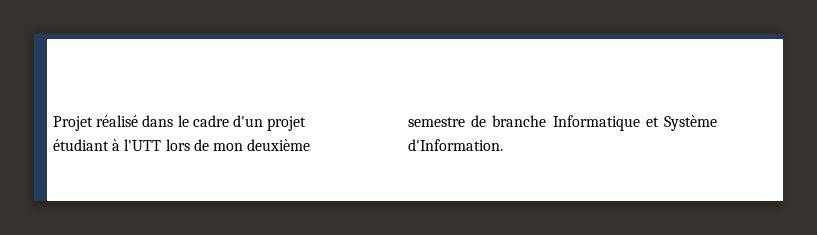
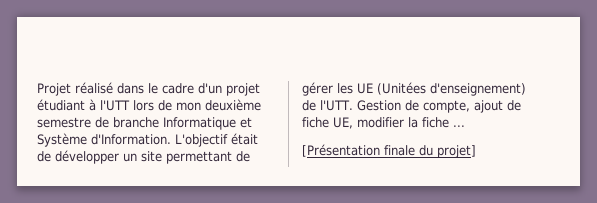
+ L'objectif était de développer un site permettant de gérer les UE (Unitées d'enseignement) de l'UTT. Gestion de compte, ajout de fiche UE, modifier la fiche ...
+ [Présentation finale du projet]

